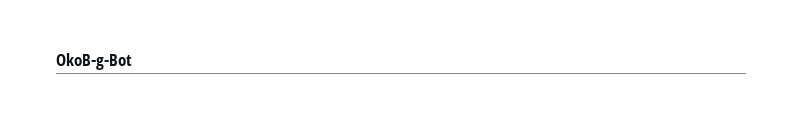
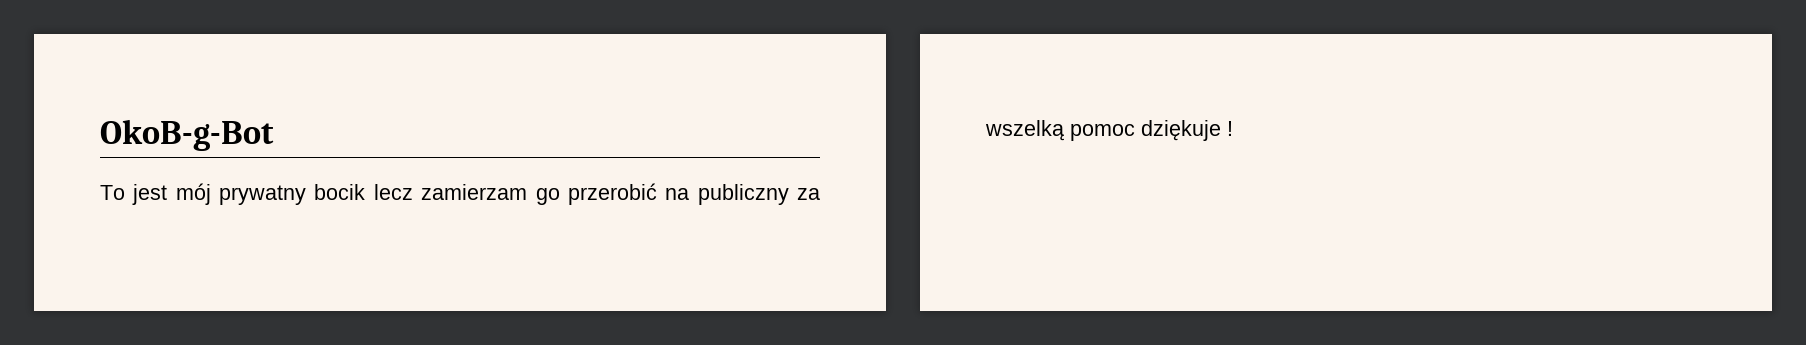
+ To jest mój prywatny bocik lecz zamierzam go przerobić na publiczny za wszelką pomoc dziękuje !

